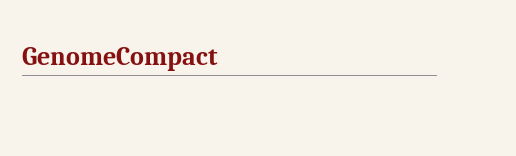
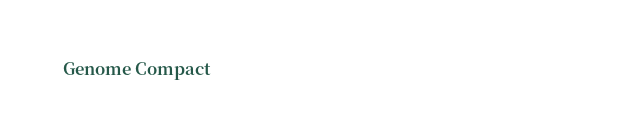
- GenomeCompact
+ Genome Compact

